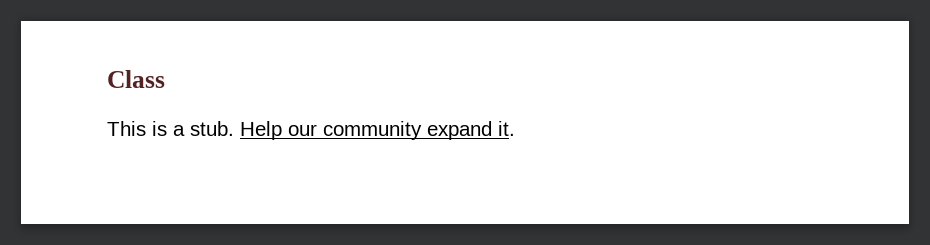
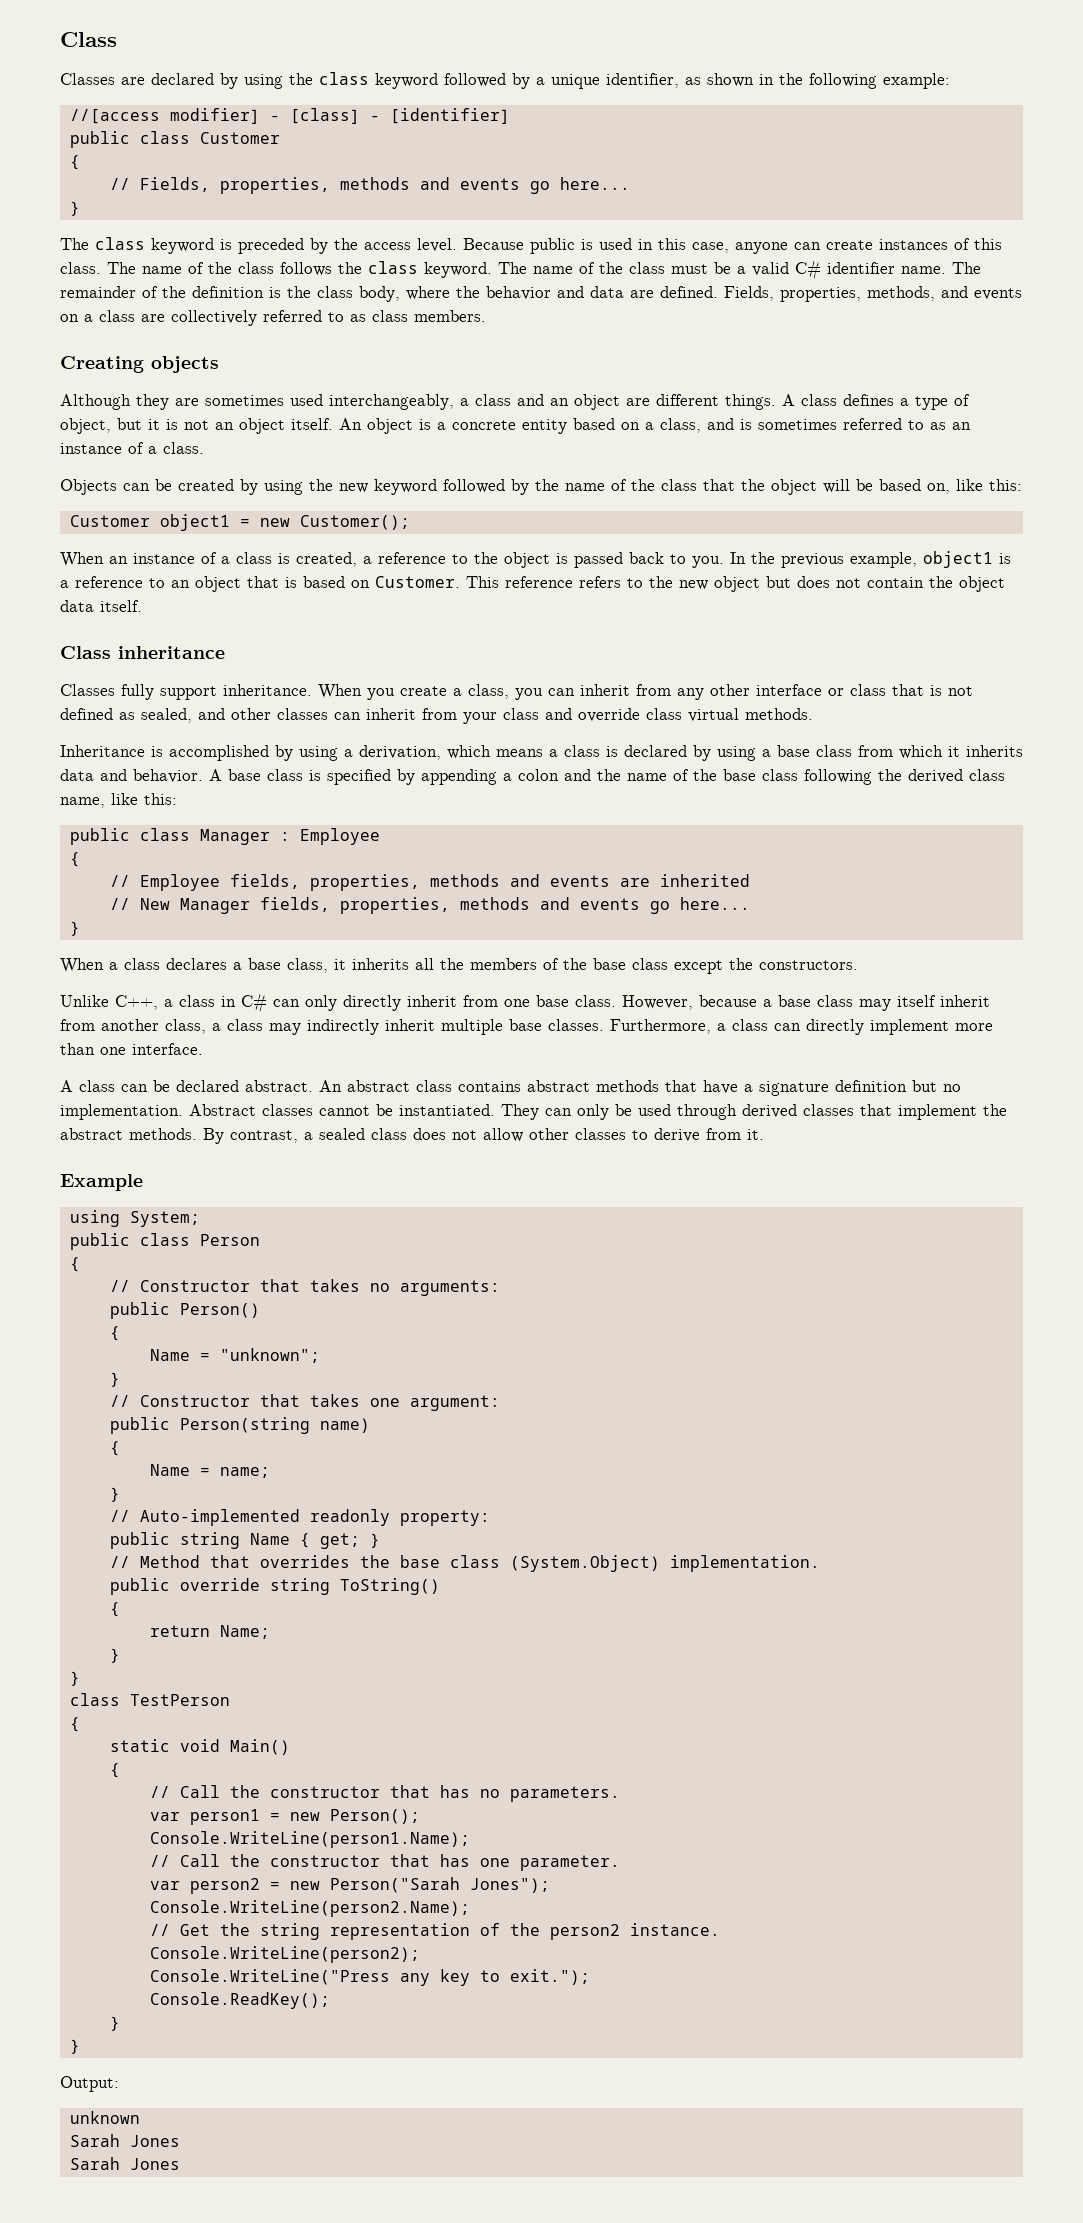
- This is a stub. Help our community expand it.
+ Classes are declared by using the class keyword followed by a unique identifier, as shown in the following example:
+ //[access modifier] - [class] - [identifier]
+ public class Customer
+ {
+ // Fields, properties, methods and events go here...
+ }
+ The class keyword is preceded by the access level. Because public is used in this case, anyone can create instances of this class. The name of the class follows the class keyword. The name of the class must be a valid C# identifier name. The remainder of the definition is the class body, where the behavior and data are defined. Fields, properties, methods, and events on a class are collectively referred to as class members.
+ Creating objects
+ Although they are sometimes used interchangeably, a class and an object are different things. A class defines a type of object, but it is not an object itself. An object is a concrete entity based on a class, and is sometimes referred to as an instance of a class.
+ Objects can be created by using the new keyword followed by the name of the class that the object will be based on, like this:
+ Customer object1 = new Customer();
+ When an instance of a class is created, a reference to the object is passed back to you. In the previous example, object1 is a reference to an object that is based on Customer. This reference refers to the new object but does not contain the object data itself.
+ Class inheritance
+ Classes fully support inheritance. When you create a class, you can inherit from any other interface or class that is not defined as sealed, and other classes can inherit from your class and override class virtual methods.
+ Inheritance is accomplished by using a derivation, which means a class is declared by using a base class from which it inherits data and behavior. A base class is specified by appending a colon and the name of the base class following the derived class name, like this:
+ public class Manager : Employee
+ {
+ // Employee fields, properties, methods and events are inherited
+ // New Manager fields, properties, methods and events go here...
+ }
+ When a class declares a base class, it inherits all the members of the base class except the constructors.
+ Unlike C++, a class in C# can only directly inherit from one base class. However, because a base class may itself inherit from another class, a class may indirectly inherit multiple base classes. Furthermore, a class can directly implement more than one interface.
+ A class can be declared abstract. An abstract class contains abstract methods that have a signature definition but no implementation. Abstract classes cannot be instantiated. They can only be used through derived classes that implement the abstract methods. By contrast, a sealed class does not allow other classes to derive from it.
+ Example
+ using System;
+ public class Person
+ {
+ // Constructor that takes no arguments:
+ public Person()
+ {
+ Name = "unknown";
+ }
+ // Constructor that takes one argument:
+ public Person(string name)
+ {
+ Name = name;
+ }
+ // Auto-implemented readonly property:
+ public string Name { get; }
+ // Method that overrides the base class (System.Object) implementation.
+ public override string ToString()
+ {
+ return Name;
+ }
+ }
+ class TestPerson
+ {
+ static void Main()
+ {
+ // Call the constructor that has no parameters.
+ var person1 = new Person();
+ Console.WriteLine(person1.Name);
+ // Call the constructor that has one parameter.
+ var person2 = new Person("Sarah Jones");
+ Console.WriteLine(person2.Name);
+ // Get the string representation of the person2 instance.
+ Console.WriteLine(person2);
+ Console.WriteLine("Press any key to exit.");
+ Console.ReadKey();
+ }
+ }
+ Output:
+ unknown
+ Sarah Jones
+ Sarah Jones

